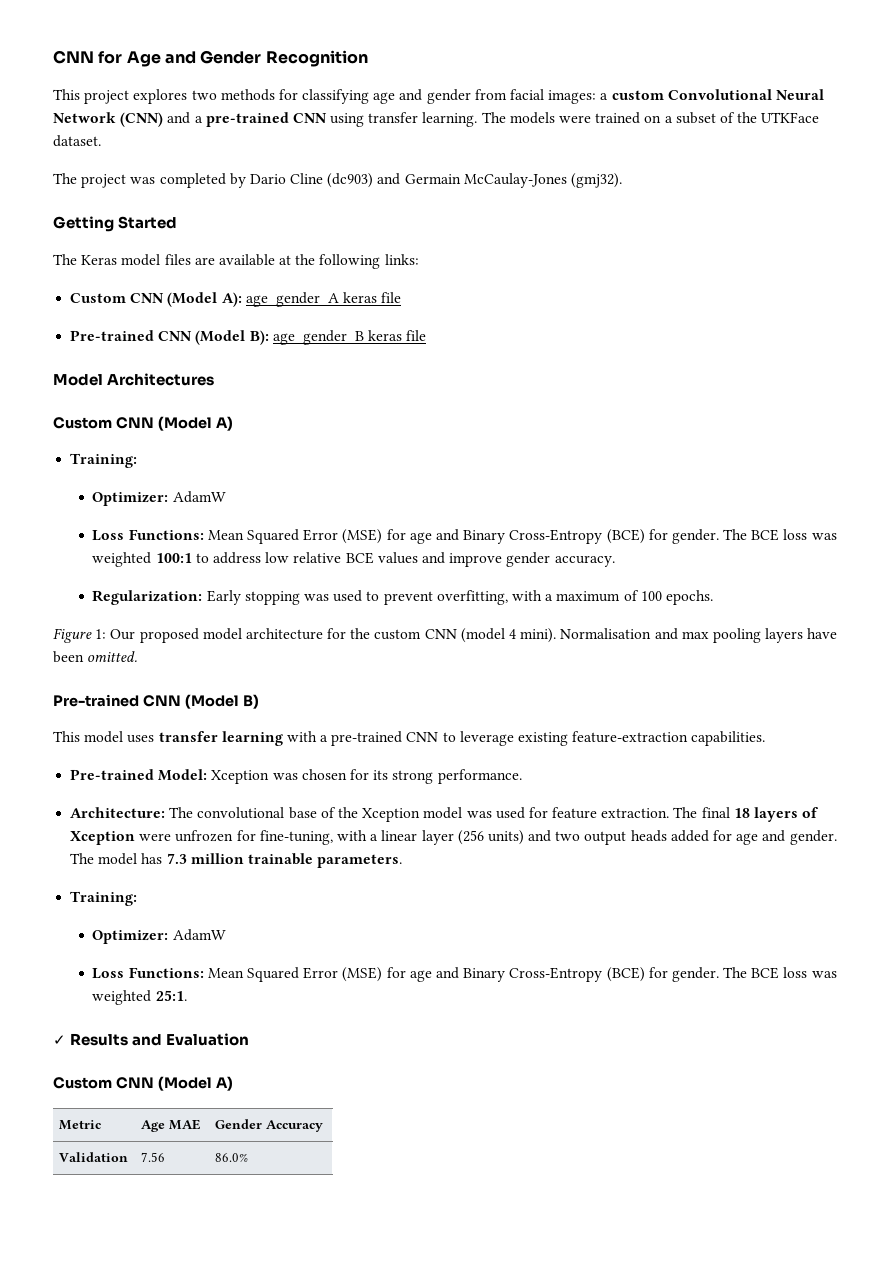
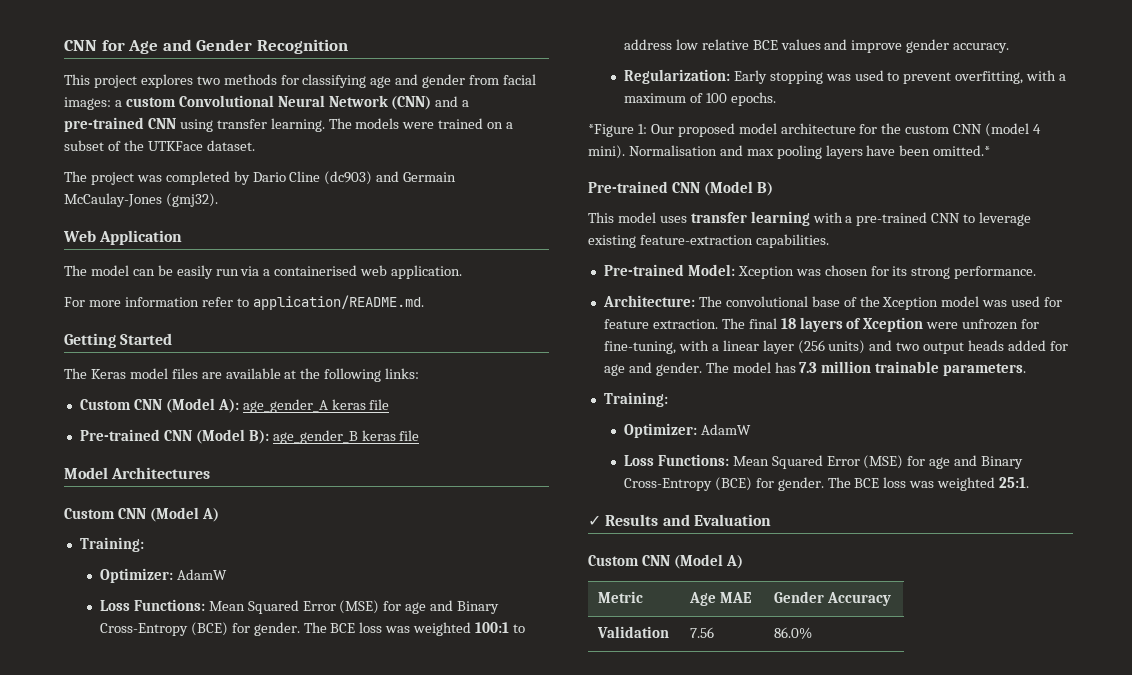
+ Web Application
+ The model can be easily run via a containerised web application.
+ For more information refer to application/README.md.
- Figure 1: Our proposed model architecture for the custom CNN (model 4 mini).
+ *Figure 1: Our proposed model architecture for the custom CNN (model 4 mini).
- Normalisation and max pooling layers have been omitted.
+ Normalisation and max pooling layers have been omitted.*

